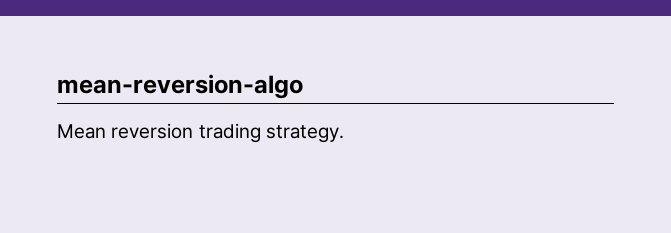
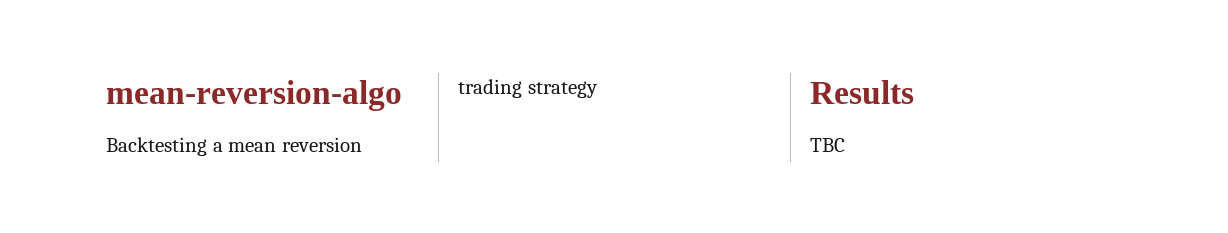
- Mean reversion trading strategy.
+ Backtesting a mean reversion trading strategy
+ Results
+ TBC

